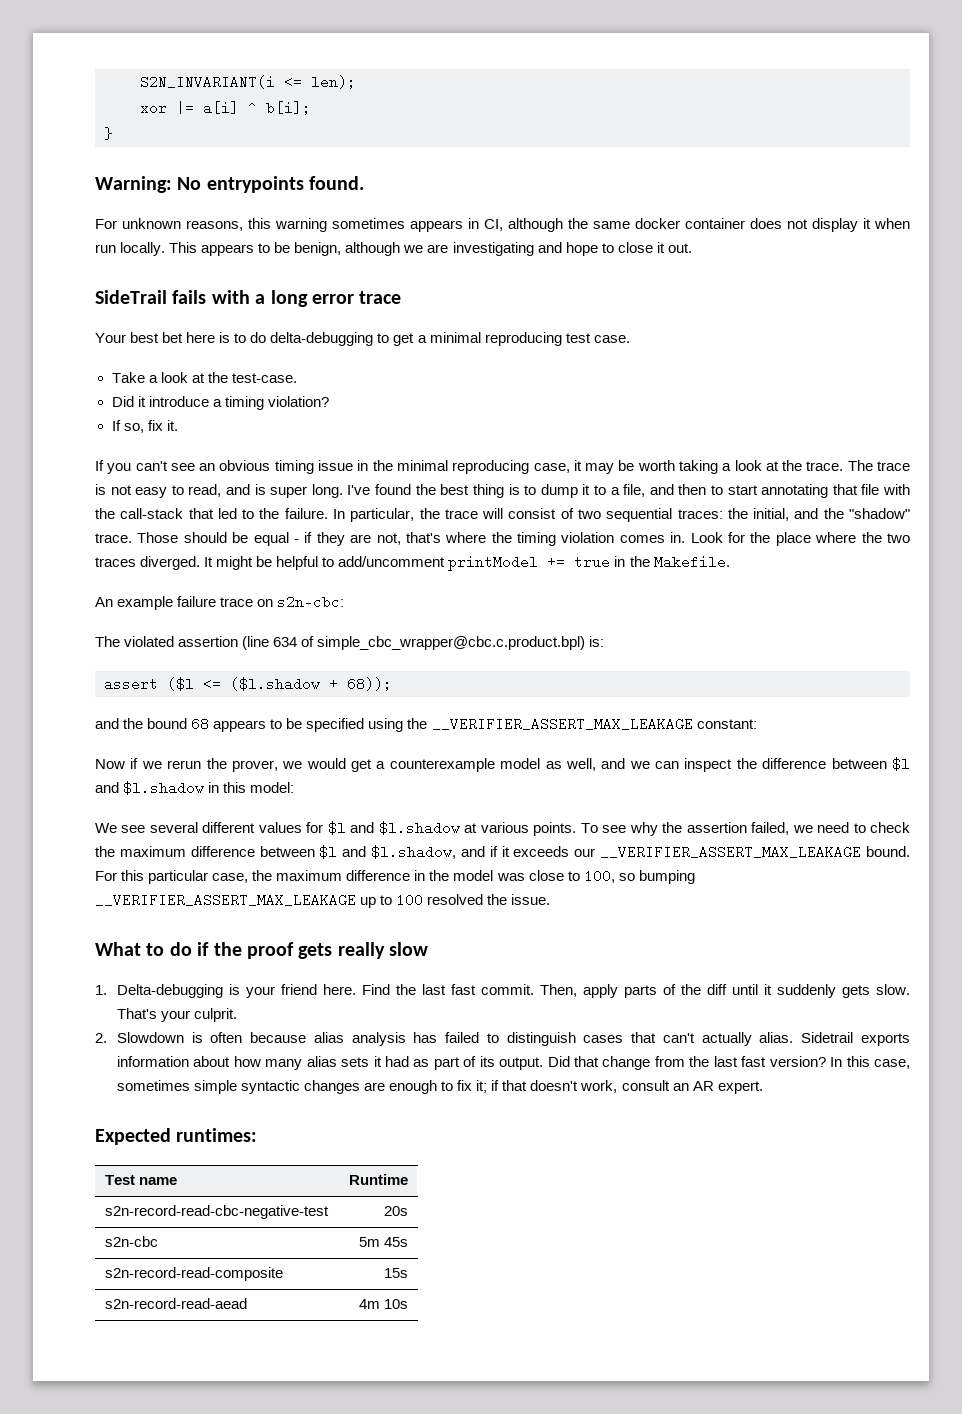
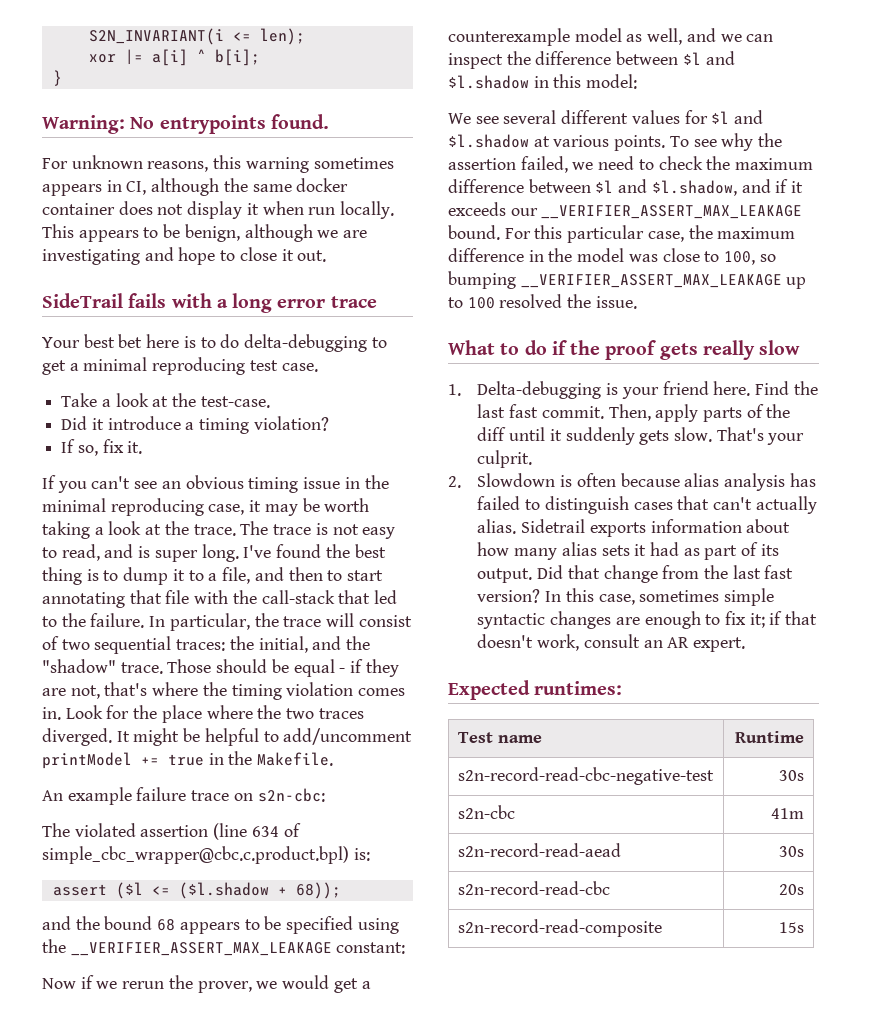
- s2n-record-read-cbc-negative-test | 20s
+ s2n-record-read-cbc-negative-test | 30s
- s2n-cbc | 5m 45s
+ s2n-cbc | 41m
+ s2n-record-read-aead | 30s
+ s2n-record-read-cbc | 20s
- s2n-record-read-aead | 4m 10s

